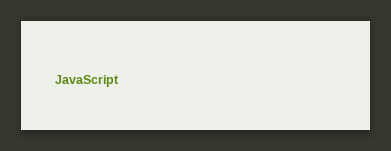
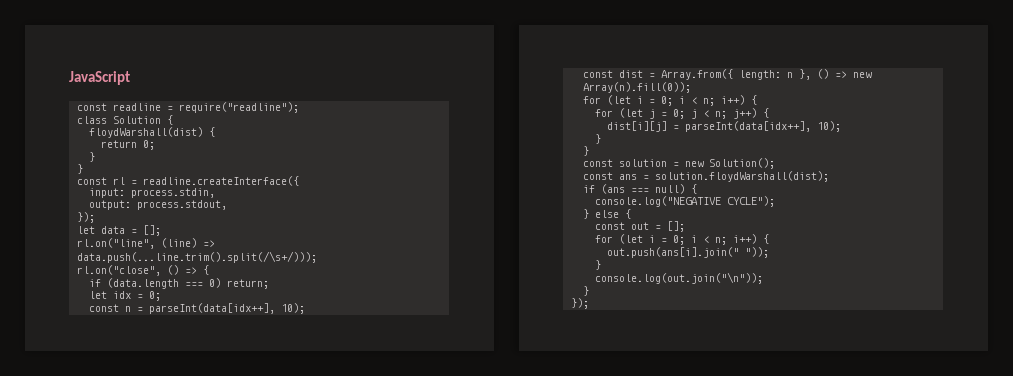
+ const readline = require("readline");
+ class Solution {
+ floydWarshall(dist) {
+ return 0;
+ }
+ }
+ const rl = readline.createInterface({
+ input: process.stdin,
+ output: process.stdout,
+ });
+ let data = [];
+ rl.on("line", (line) => data.push(...line.trim().split(/\s+/)));
+ rl.on("close", () => {
+ if (data.length === 0) return;
+ let idx = 0;
+ const n = parseInt(data[idx++], 10);
+ const dist = Array.from({ length: n }, () => new Array(n).fill(0));
+ for (let i = 0; i < n; i++) {
+ for (let j = 0; j < n; j++) {
+ dist[i][j] = parseInt(data[idx++], 10);
+ }
+ }
+ const solution = new Solution();
+ const ans = solution.floydWarshall(dist);
+ if (ans === null) {
+ console.log("NEGATIVE CYCLE");
+ } else {
+ const out = [];
+ for (let i = 0; i < n; i++) {
+ out.push(ans[i].join(" "));
+ }
+ console.log(out.join("\n"));
+ }
+ });

